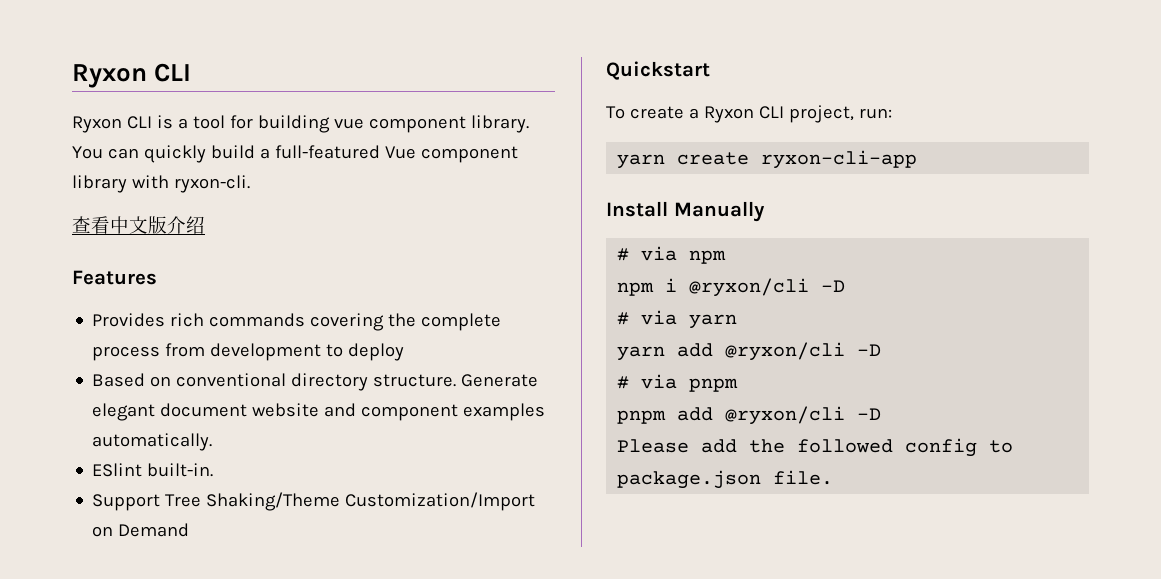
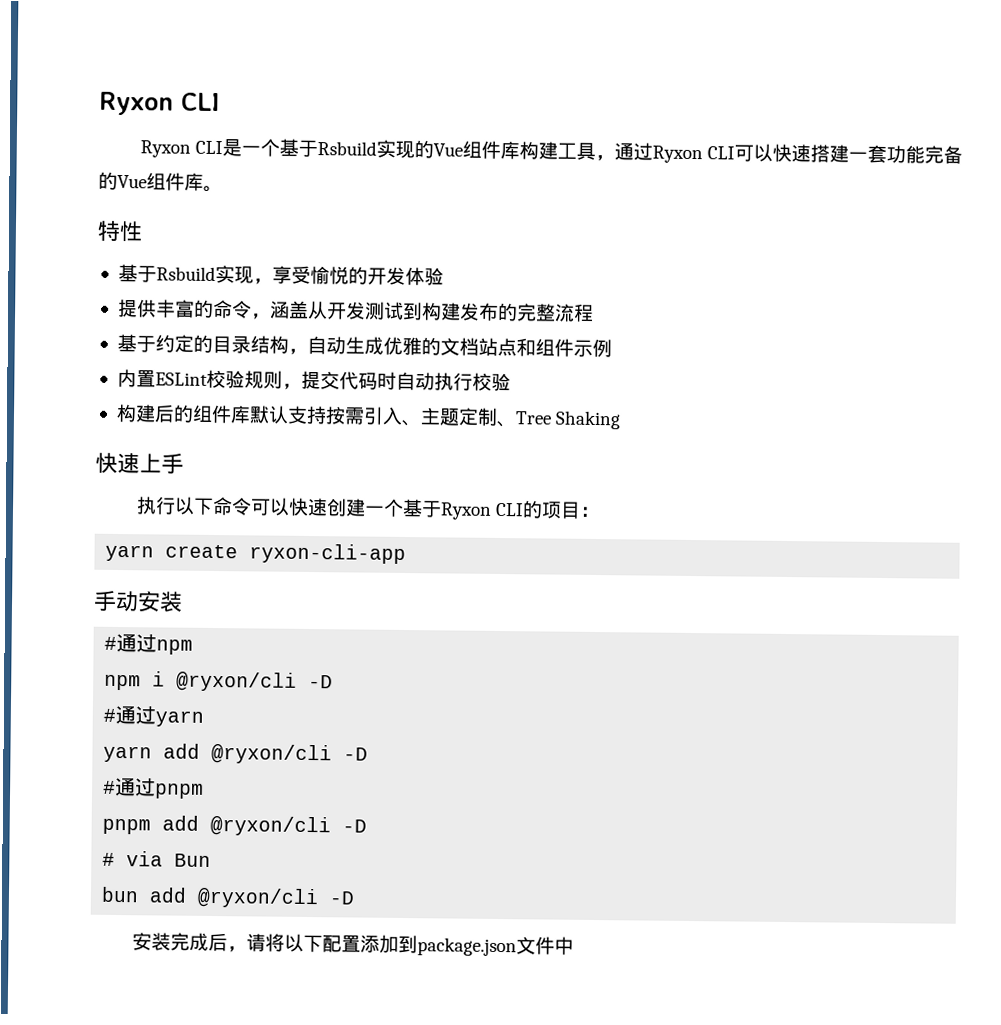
- Ryxon CLI is a tool for building vue component library. You can quickly build a full-featured Vue component library with ryxon-cli.
- 查看中文版介绍
- Features
- Provides rich commands covering the complete process from development to deploy
- Based on conventional directory structure. Generate elegant document website and component examples automatically.
- ESlint built-in.
- Support Tree Shaking/Theme Customization/Import on Demand
- Quickstart
- To create a Ryxon CLI project, run:
+ Ryxon CLI是一个基于Rsbuild实现的Vue组件库构建工具，通过Ryxon CLI可以快速搭建一套功能完备的Vue组件库。
+ 特性
+ 基于Rsbuild实现，享受愉悦的开发体验
+ 提供丰富的命令，涵盖从开发测试到构建发布的完整流程
+ 基于约定的目录结构，自动生成优雅的文档站点和组件示例
+ 内置ESLint校验规则，提交代码时自动执行校验
+ 构建后的组件库默认支持按需引入、主题定制、Tree Shaking
+ 快速上手
+ 执行以下命令可以快速创建一个基于Ryxon CLI的项目：
- Install Manually
- # via npm
+ 手动安装
+ #通过npm
- # via yarn
+ #通过yarn
- # via pnpm
+ #通过pnpm
- Please add the followed config to package.json file.
+ # via Bun
+ bun add @ryxon/cli -D
+ 安装完成后，请将以下配置添加到package.json文件中

